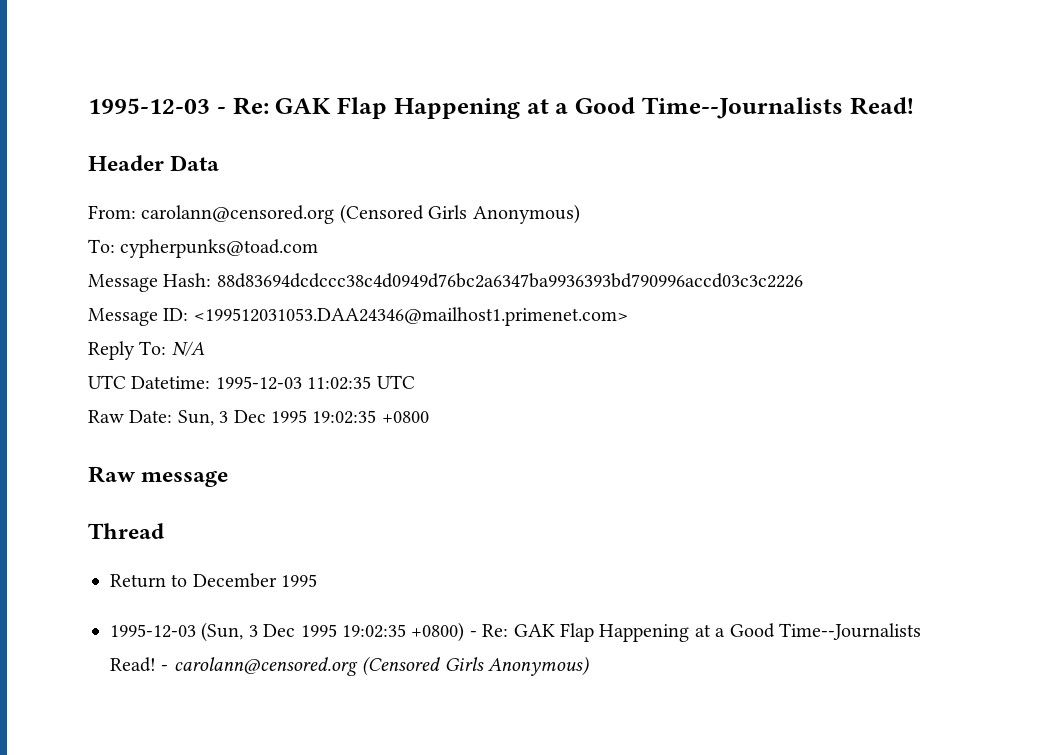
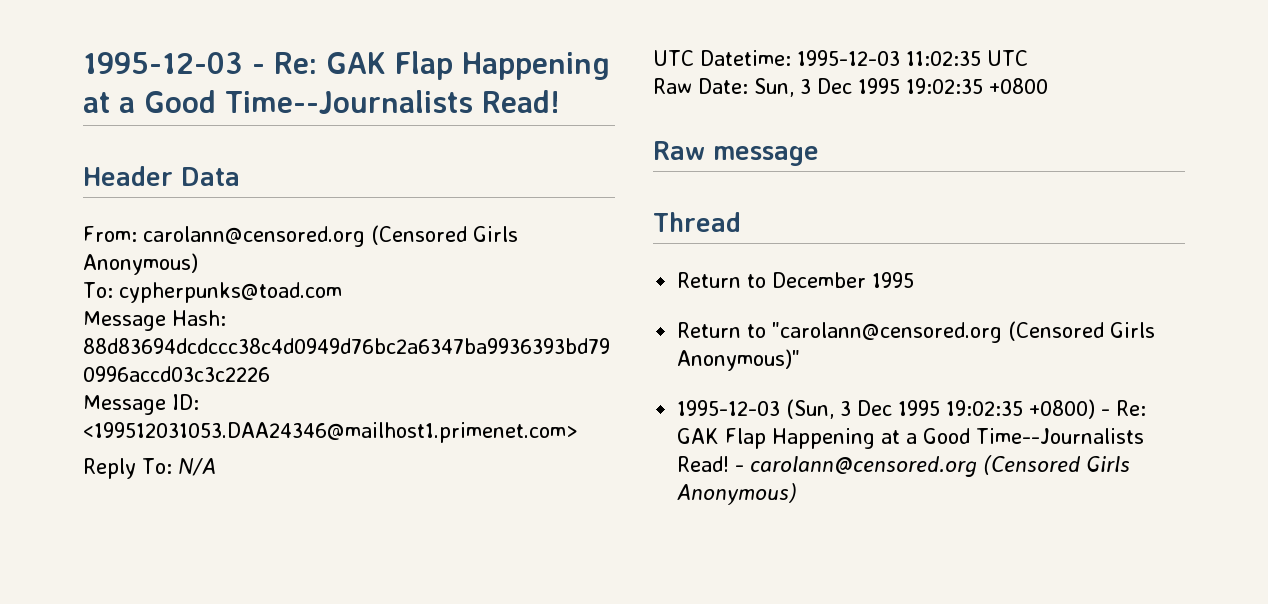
+ Return to "carolann@censored.org (Censored Girls Anonymous)"

